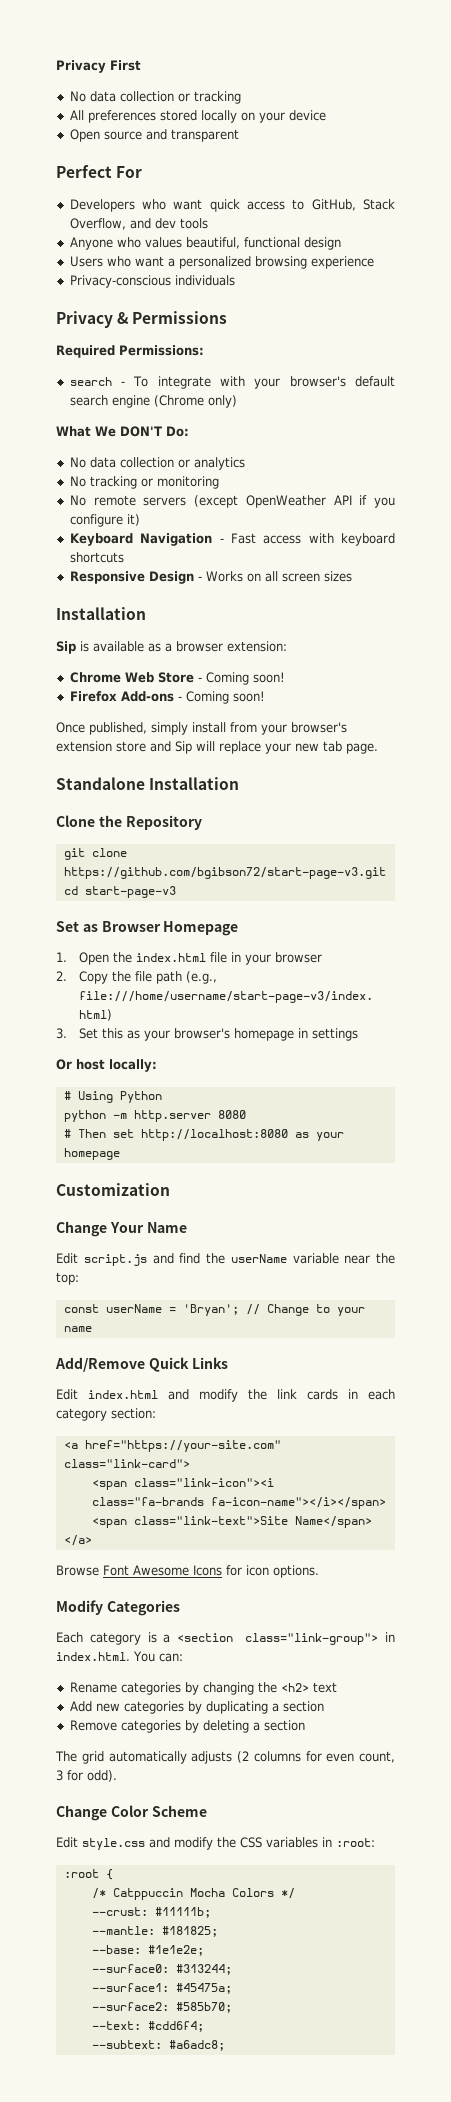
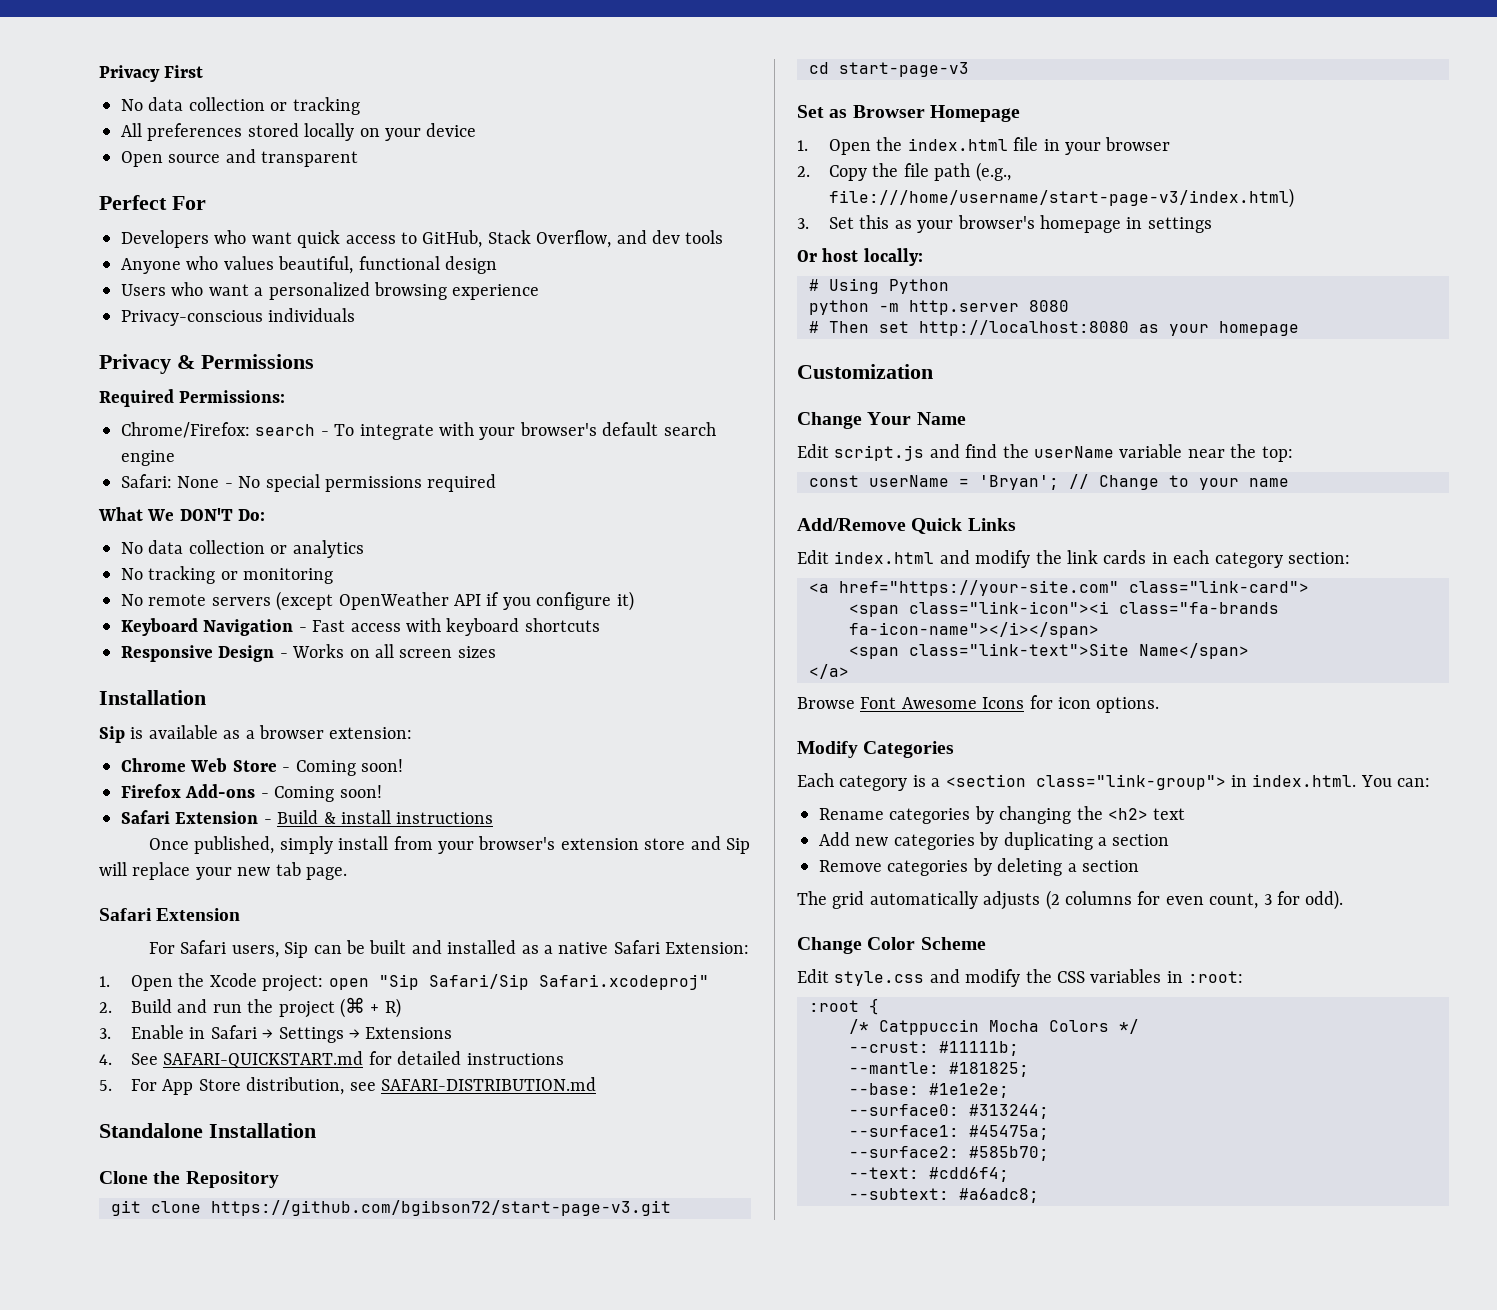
- search - To integrate with your browser's default search engine (Chrome only)
+ Chrome/Firefox: search - To integrate with your browser's default search engine
+ Safari: None - No special permissions required
+ Safari Extension - Build & install instructions
  Once published, simply install from your browser's extension store and Sip will replace your new tab page.
+ Safari Extension
+ For Safari users, Sip can be built and installed as a native Safari Extension:
+ 1. Open the Xcode project: open "Sip Safari/Sip Safari.xcodeproj"
+ 2. Build and run the project (⌘ + R)
+ 3. Enable in Safari → Settings → Extensions
+ 4. See SAFARI-QUICKSTART.md for detailed instructions
+ 5. For App Store distribution, see SAFARI-DISTRIBUTION.md

